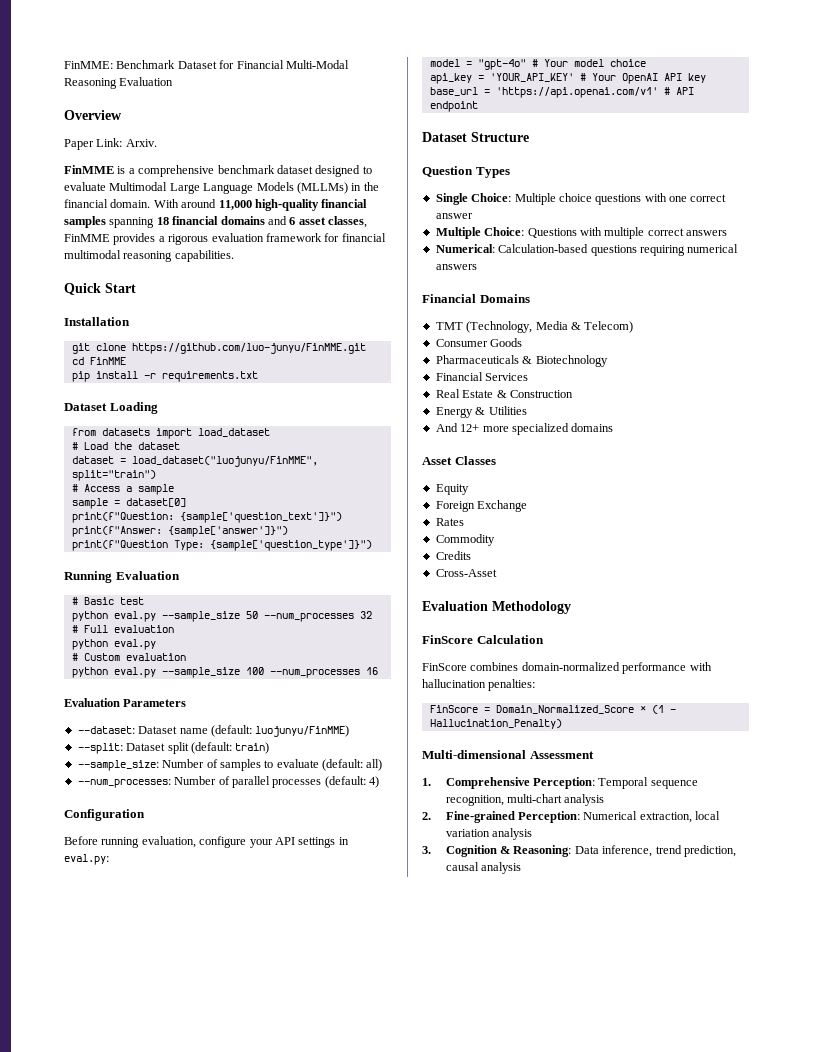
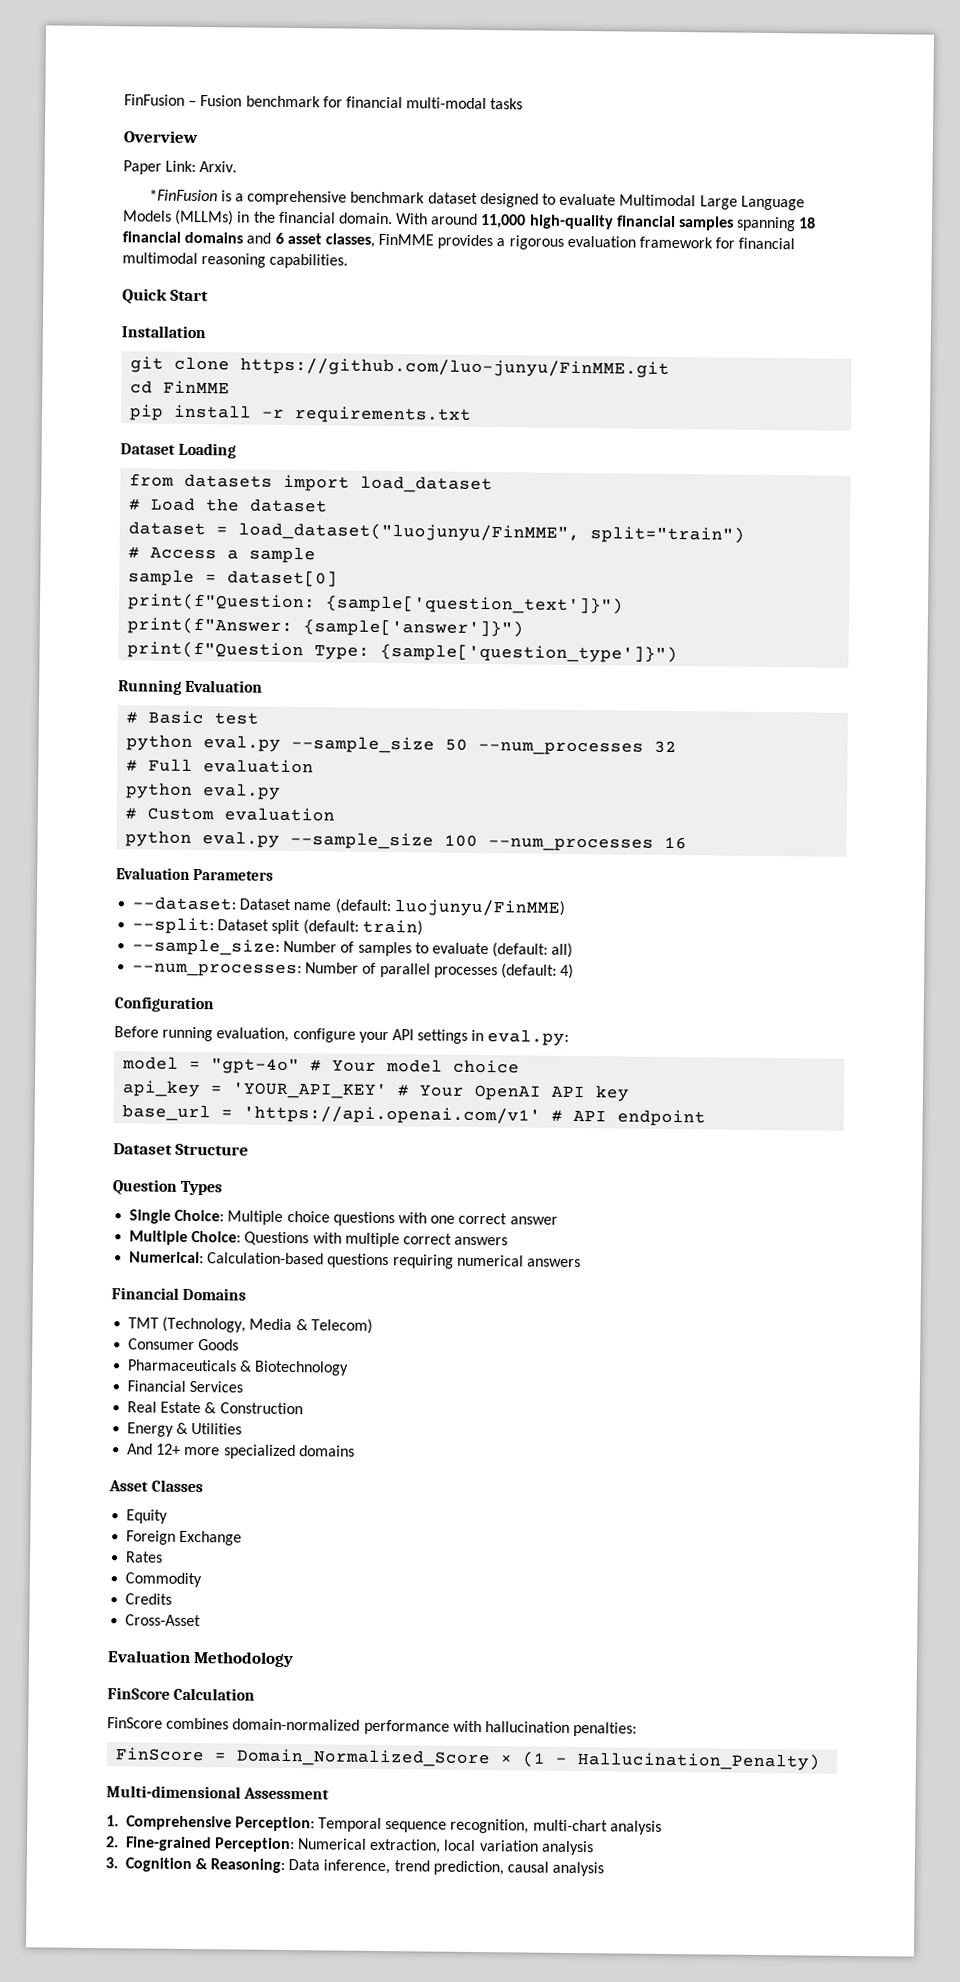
- FinMME: Benchmark Dataset for Financial Multi-Modal Reasoning Evaluation
+ FinFusion – Fusion benchmark for financial multi-modal tasks
- FinMME is a comprehensive benchmark dataset designed to evaluate Multimodal Large Language Models (MLLMs) in the financial domain.
+ *FinFusion is a comprehensive benchmark dataset designed to evaluate Multimodal Large Language Models (MLLMs) in the financial domain.

